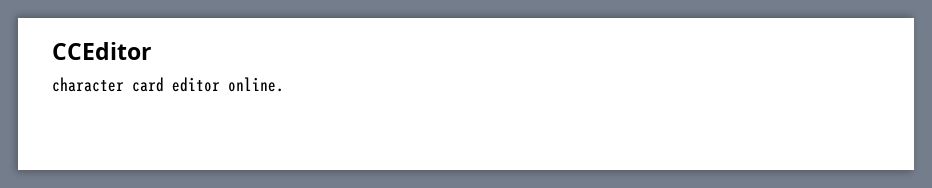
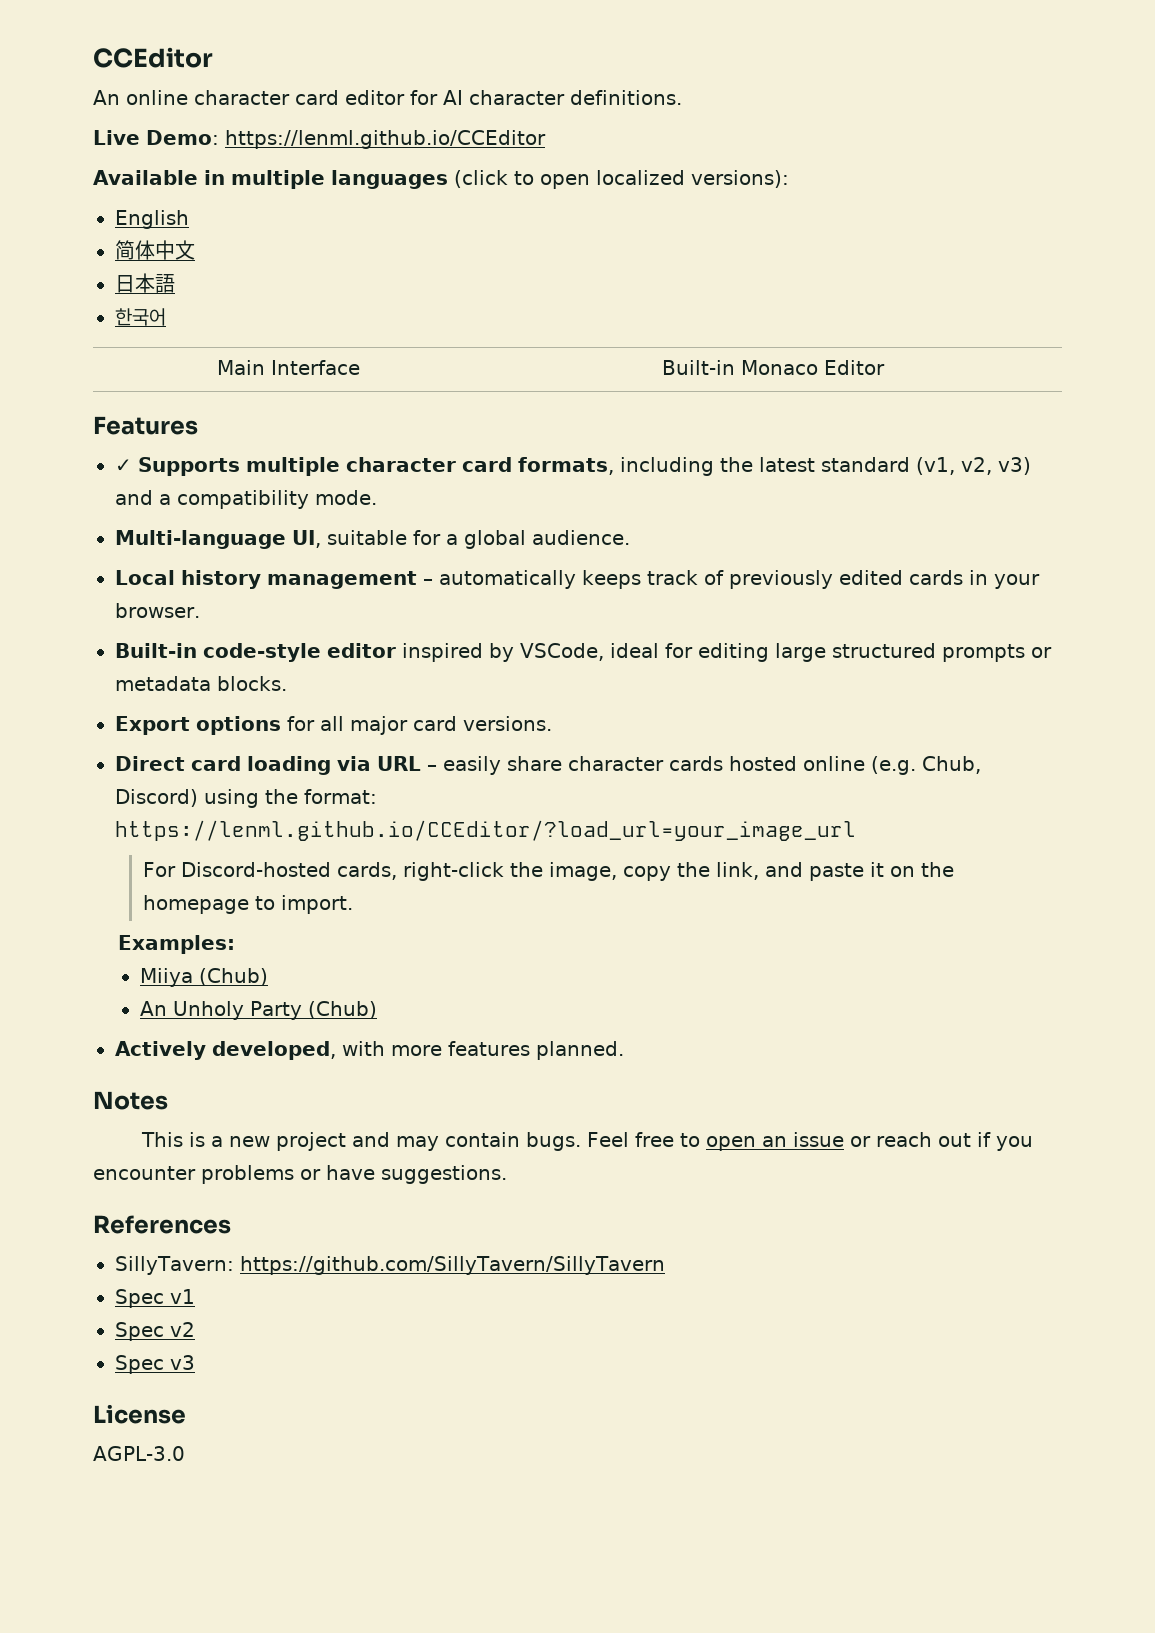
- character card editor online.
+ An online character card editor for AI character definitions.
+ Live Demo: https://lenml.github.io/CCEditor
+ Available in multiple languages (click to open localized versions):
+ English
+ 简体中文
+ 日本語
+ 한국어
+ Main Interface | Built-in Monaco Editor
+ Features
+ ✓ Supports multiple character card formats, including the latest standard (v1, v2, v3) and a compatibility mode.
+ Multi-language UI, suitable for a global audience.
+ Local history management – automatically keeps track of previously edited cards in your browser.
+ Built-in code-style editor inspired by VSCode, ideal for editing large structured prompts or metadata blocks.
+ Export options for all major card versions.
+ Direct card loading via URL – easily share character cards hosted online (e.g. Chub, Discord) using the format: https://lenml.github.io/CCEditor/?load_url=your_image_url
+ For Discord-hosted cards, right-click the image, copy the link, and paste it on the homepage to import.
+ Examples:
+ Miiya (Chub)
+ An Unholy Party (Chub)
+ Actively developed, with more features planned.
+ Notes
+ This is a new project and may contain bugs. Feel free to open an issue or reach out if you encounter problems or have suggestions.
+ References
+ SillyTavern: https://github.com/SillyTavern/SillyTavern
+ Spec v1
+ Spec v2
+ Spec v3
+ License
+ AGPL-3.0

